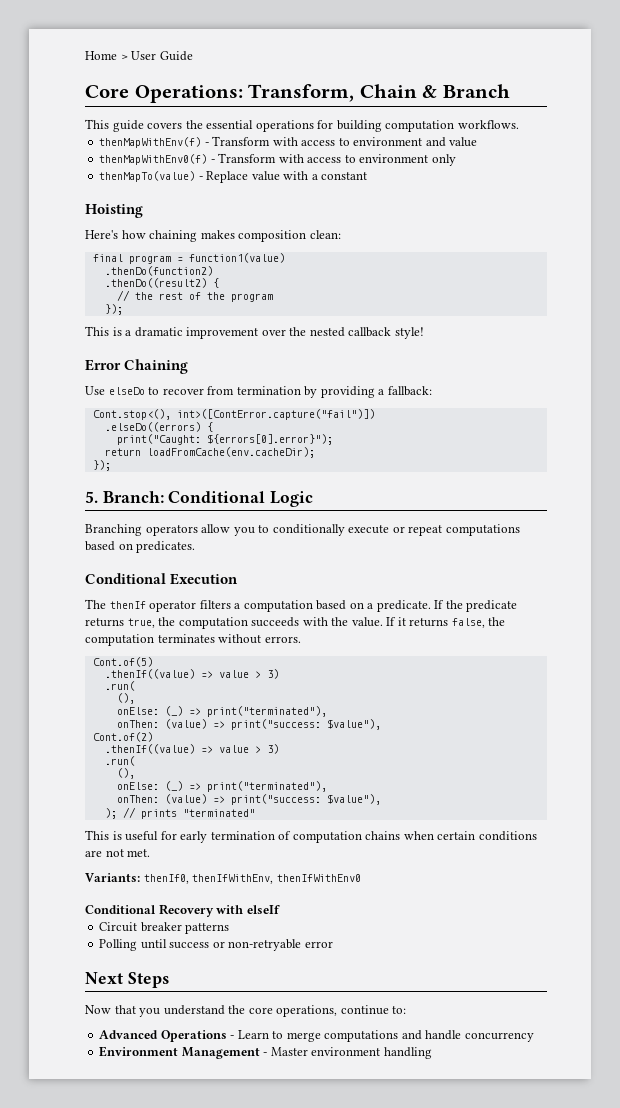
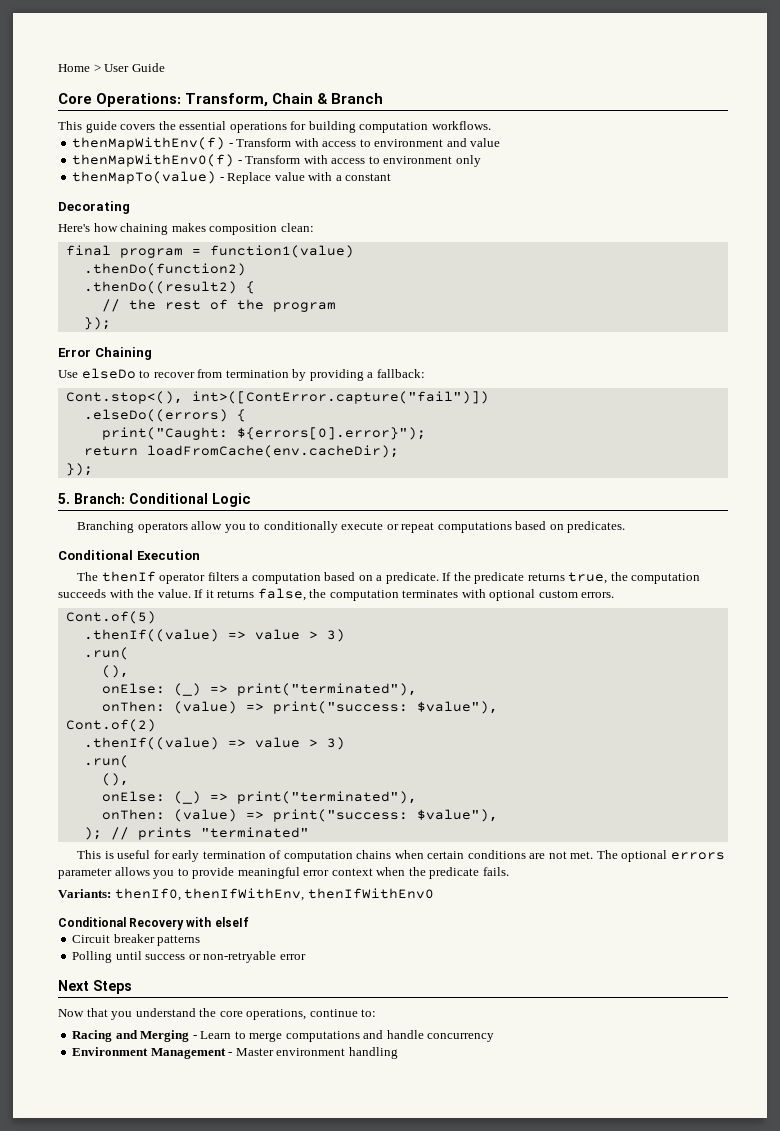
- Hoisting
+ Decorating
- This is a dramatic improvement over the nested callback style!
- If it returns false, the computation terminates without errors.
+ If it returns false, the computation terminates with optional custom errors.
+ The optional errors parameter allows you to provide meaningful error context when the predicate fails.
- Advanced Operations - Learn to merge computations and handle concurrency
+ Racing and Merging - Learn to merge computations and handle concurrency

